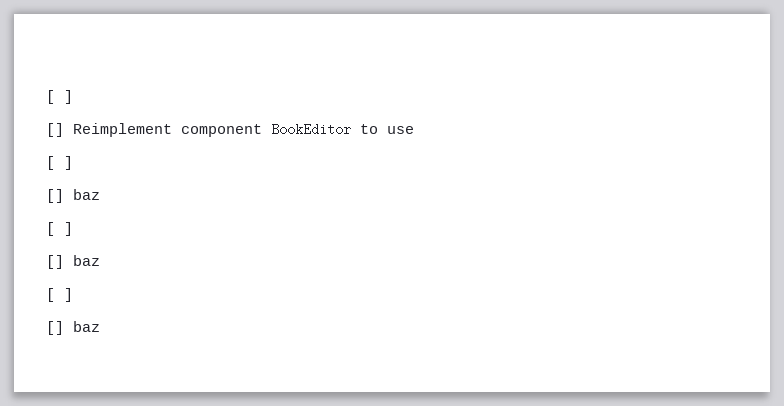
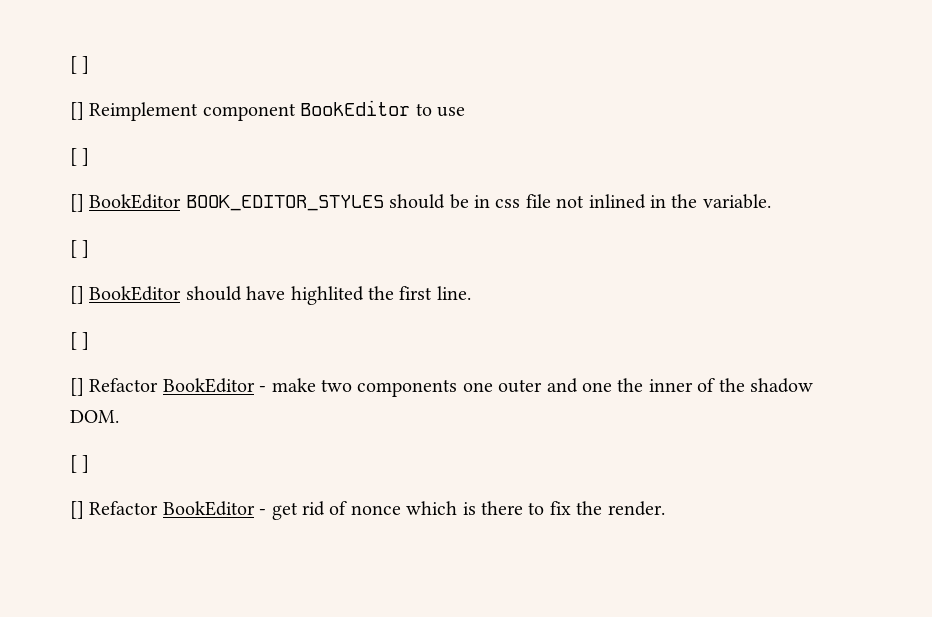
  [] Reimplement component BookEditor to use
  [ ]
- [] baz
+ [] BookEditor BOOK_EDITOR_STYLES should be in css file not inlined in the variable.
  [ ]
- [] baz
+ [] BookEditor should have highlited the first line.
  [ ]
- [] baz
+ [] Refactor BookEditor - make two components one outer and one the inner of the shadow DOM.
+ [ ]
+ [] Refactor BookEditor - get rid of nonce which is there to fix the render.

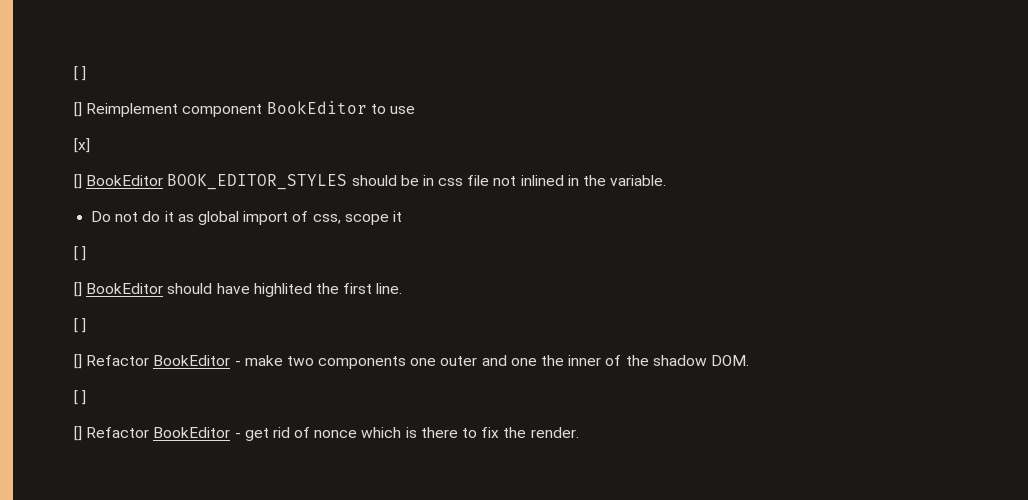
  [] Reimplement component BookEditor to use
- [ ]
+ [x]
+ Do not do it as global import of css, scope it

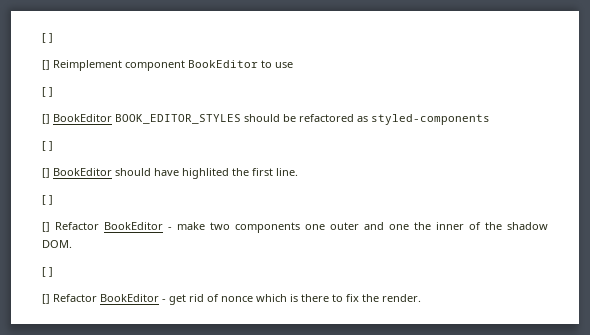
  [] Reimplement component BookEditor to use
- [x]
+ [ ]
- [] BookEditor BOOK_EDITOR_STYLES should be in css file not inlined in the variable.
- Do not do it as global import of css, scope it
+ [] BookEditor BOOK_EDITOR_STYLES should be refactored as styled-components

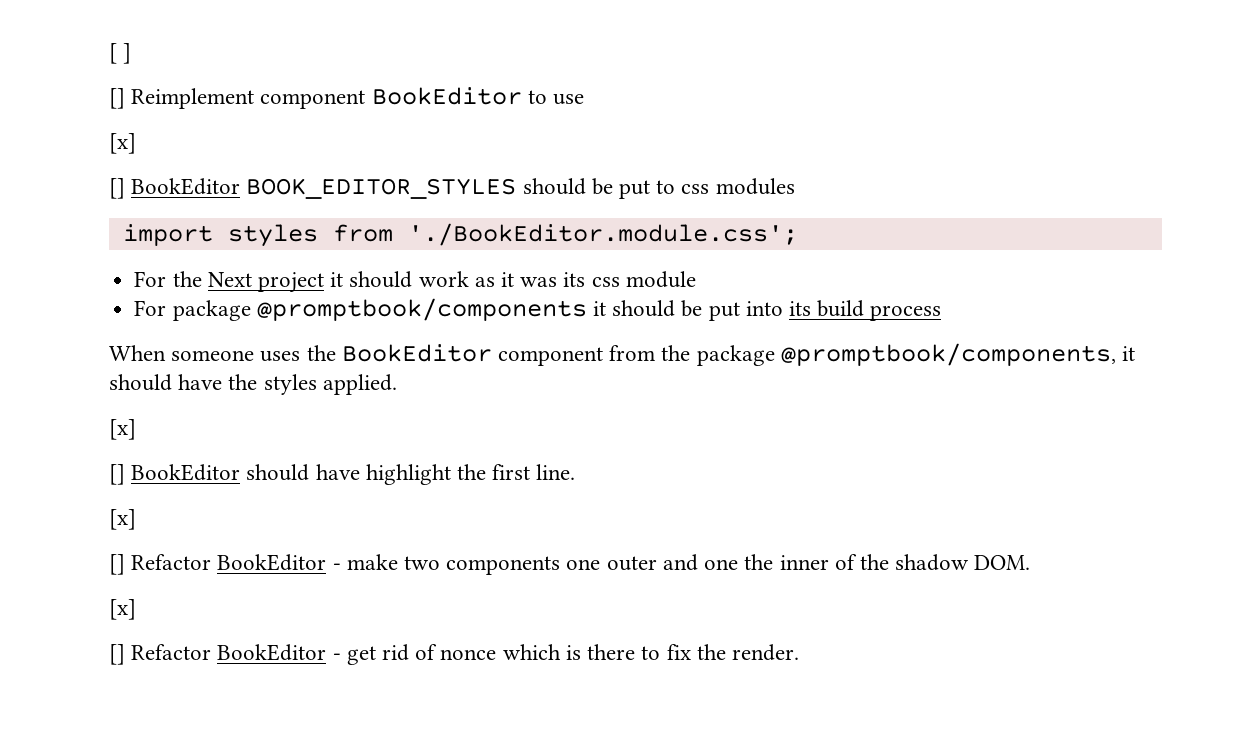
  [] Reimplement component BookEditor to use
- [ ]
+ [x]
- [] BookEditor BOOK_EDITOR_STYLES should be refactored as styled-components
- [ ]
+ [] BookEditor BOOK_EDITOR_STYLES should be put to css modules
+ import styles from './BookEditor.module.css';
+ For the Next project it should work as it was its css module
+ For package @promptbook/components it should be put into its build process
+ When someone uses the BookEditor component from the package @promptbook/components, it should have the styles applied.
+ [x]
- [] BookEditor should have highlited the first line.
- [ ]
+ [] BookEditor should have highlight the first line.
+ [x]
  [] Refactor BookEditor - make two components one outer and one the inner of the shadow DOM.
- [ ]
+ [x]

